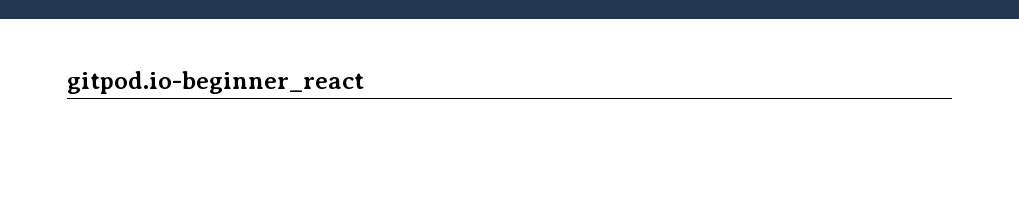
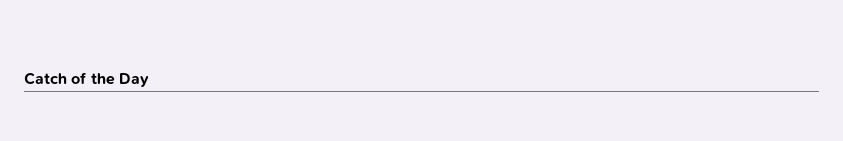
- gitpod.io-beginner_react
+ Catch of the Day

